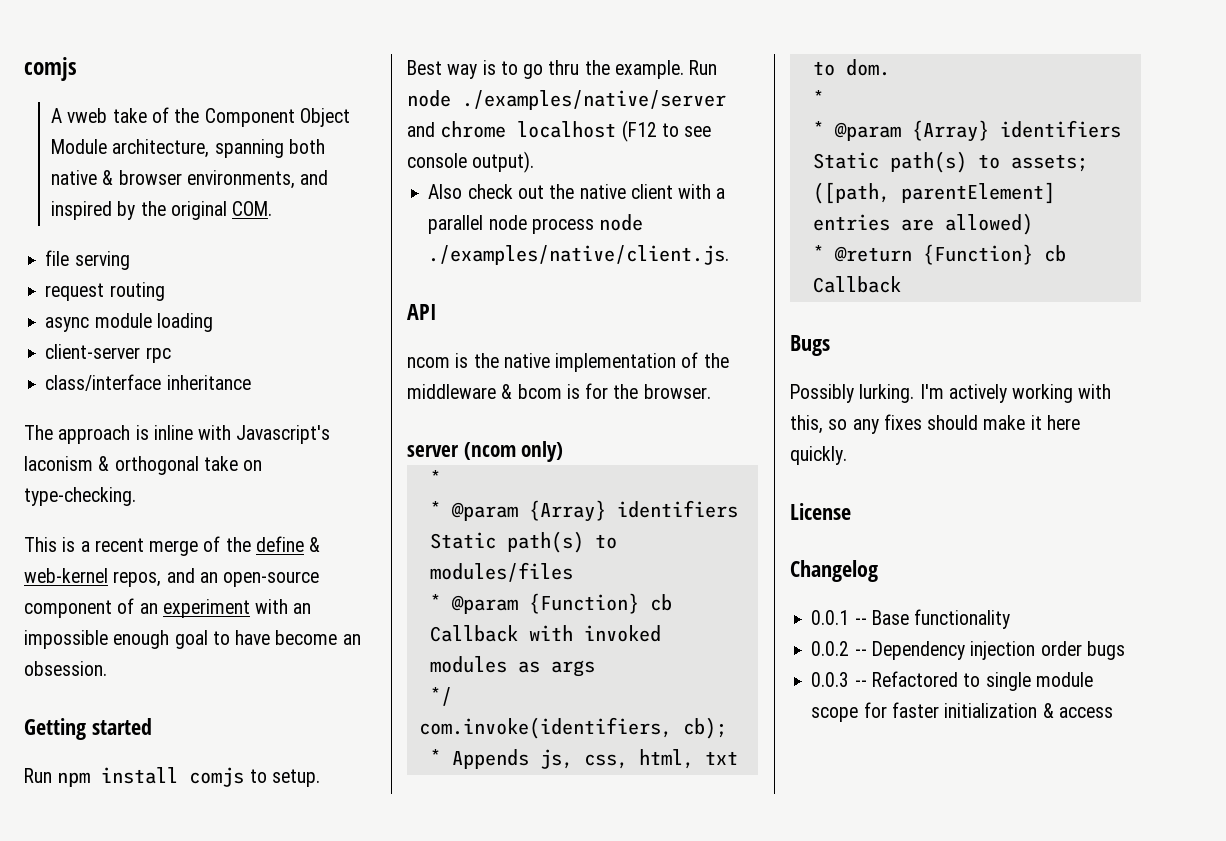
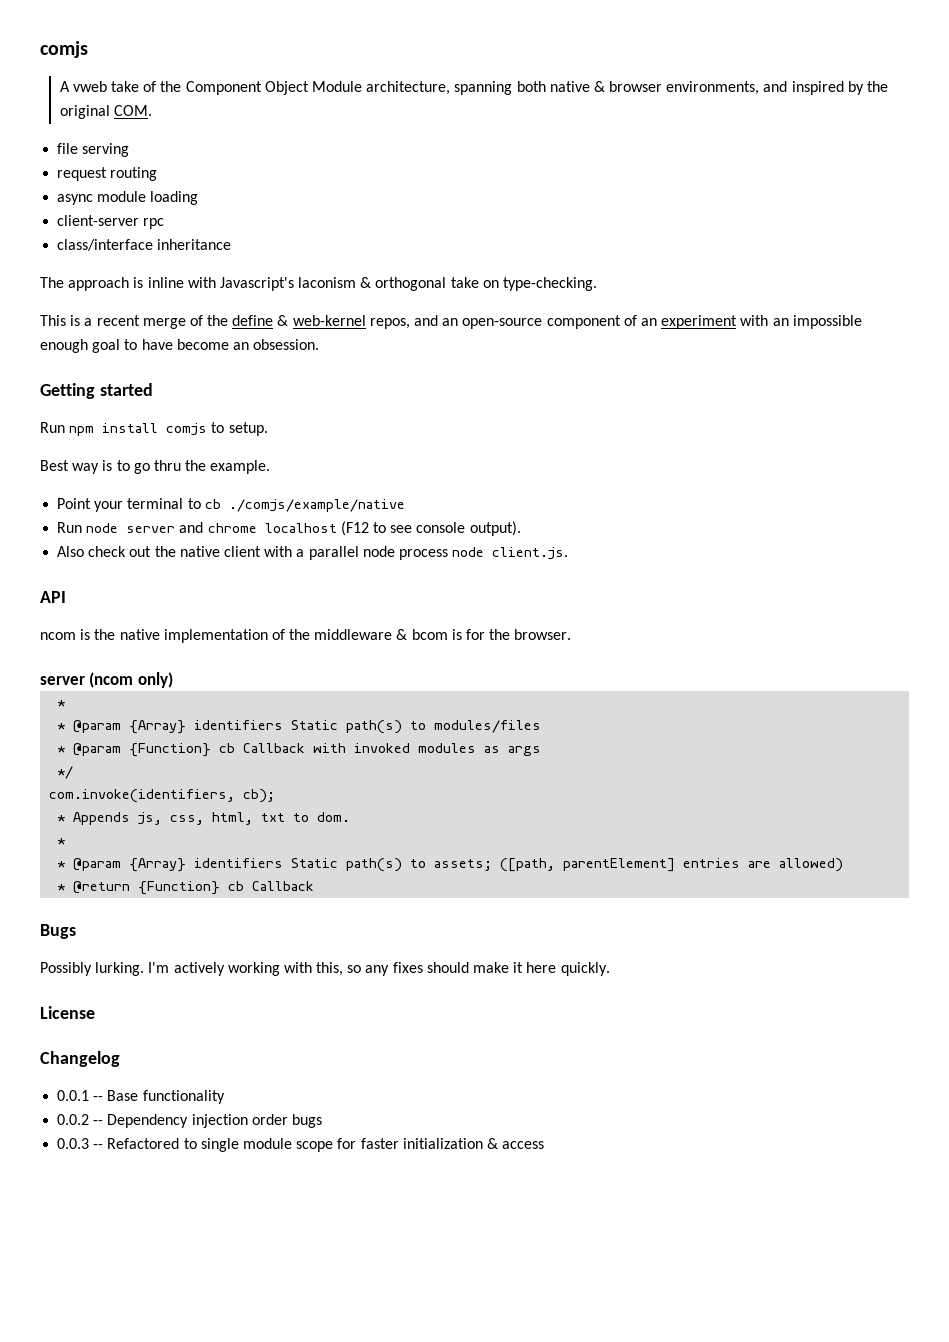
- Best way is to go thru the example. Run node ./examples/native/server and chrome localhost (F12 to see console output).
+ Best way is to go thru the example.
+ Point your terminal to cb ./comjs/example/native
+ Run node server and chrome localhost (F12 to see console output).
- Also check out the native client with a parallel node process node ./examples/native/client.js.
+ Also check out the native client with a parallel node process node client.js.

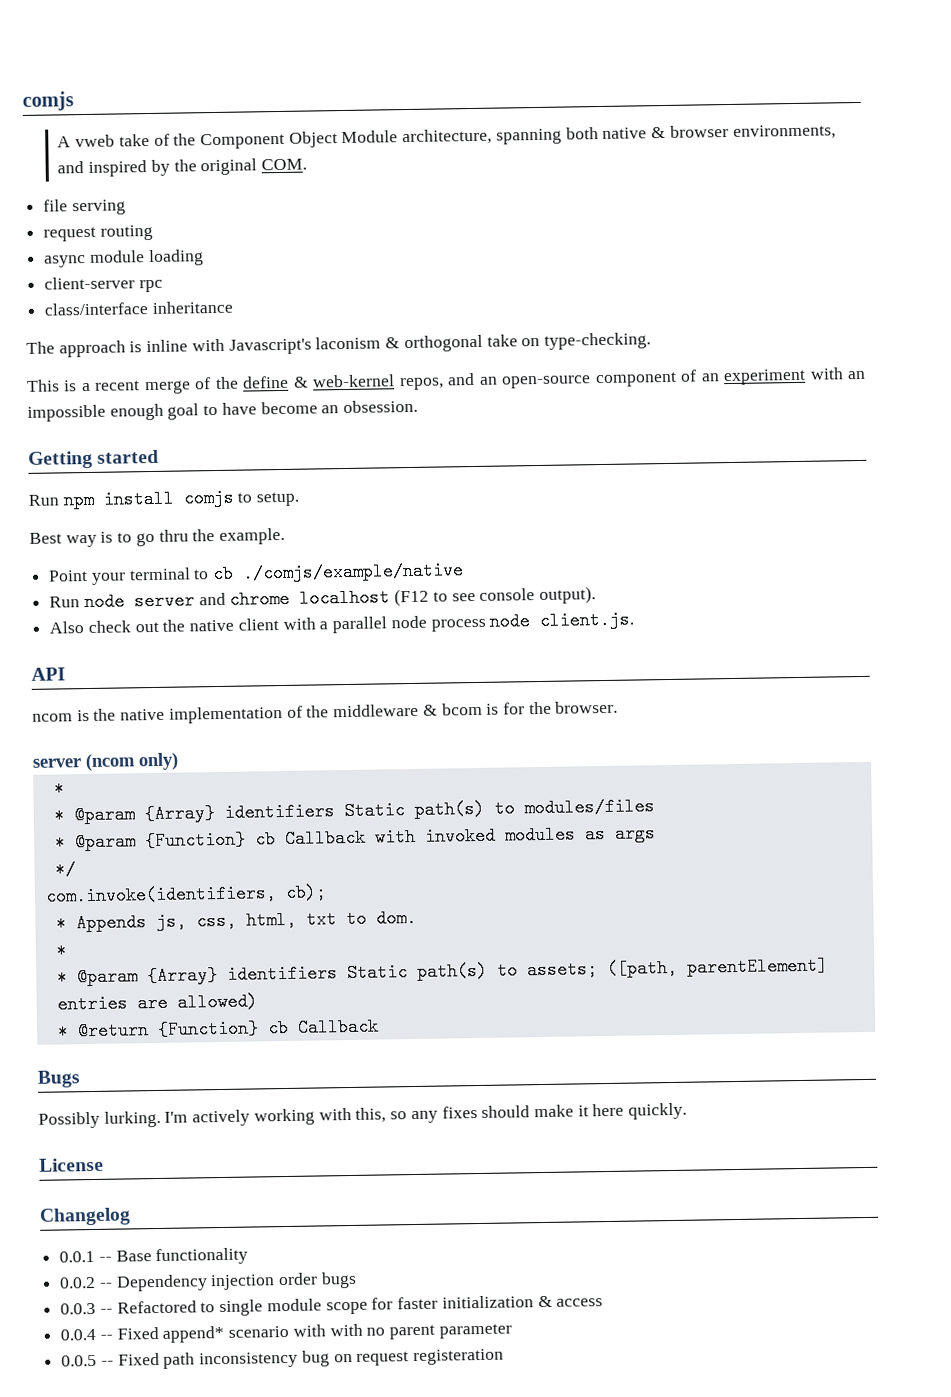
+ 0.0.4 -- Fixed append* scenario with with no parent parameter
+ 0.0.5 -- Fixed path inconsistency bug on request registeration

